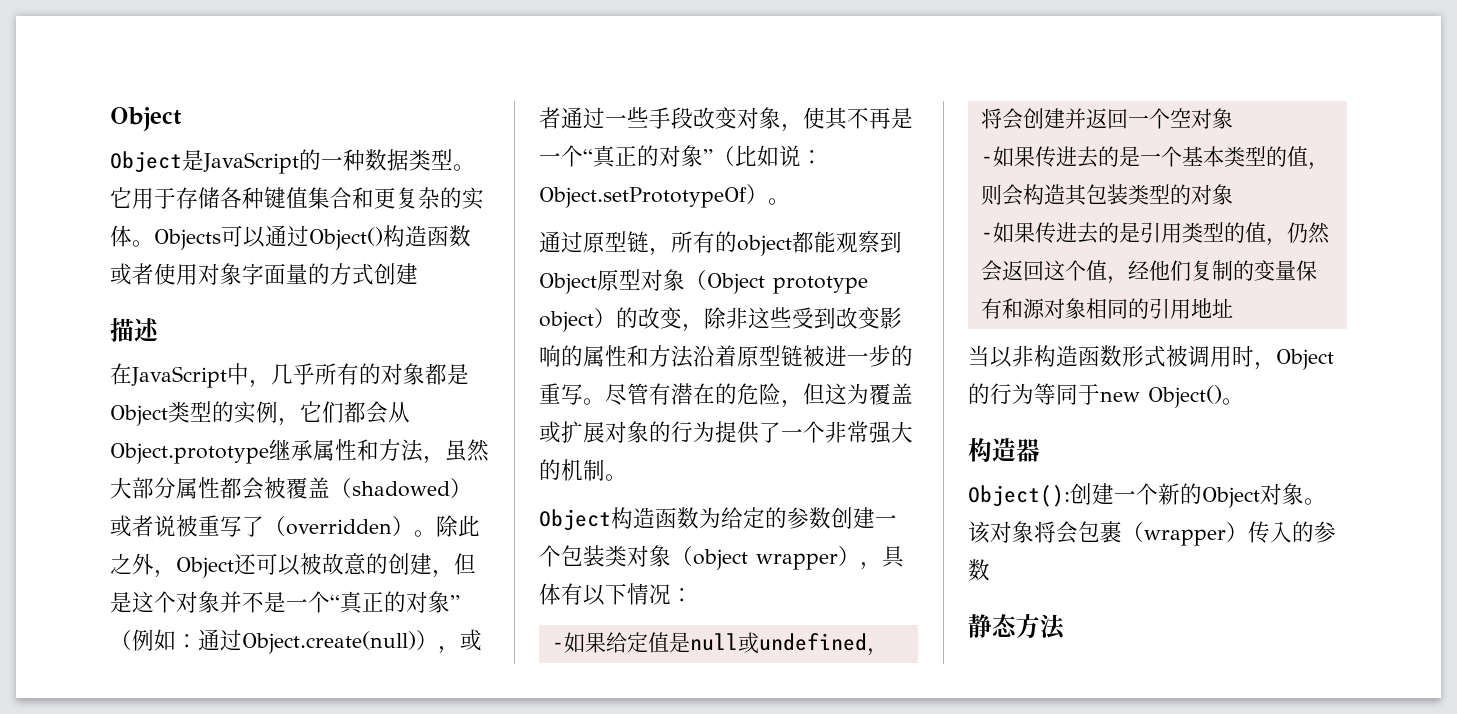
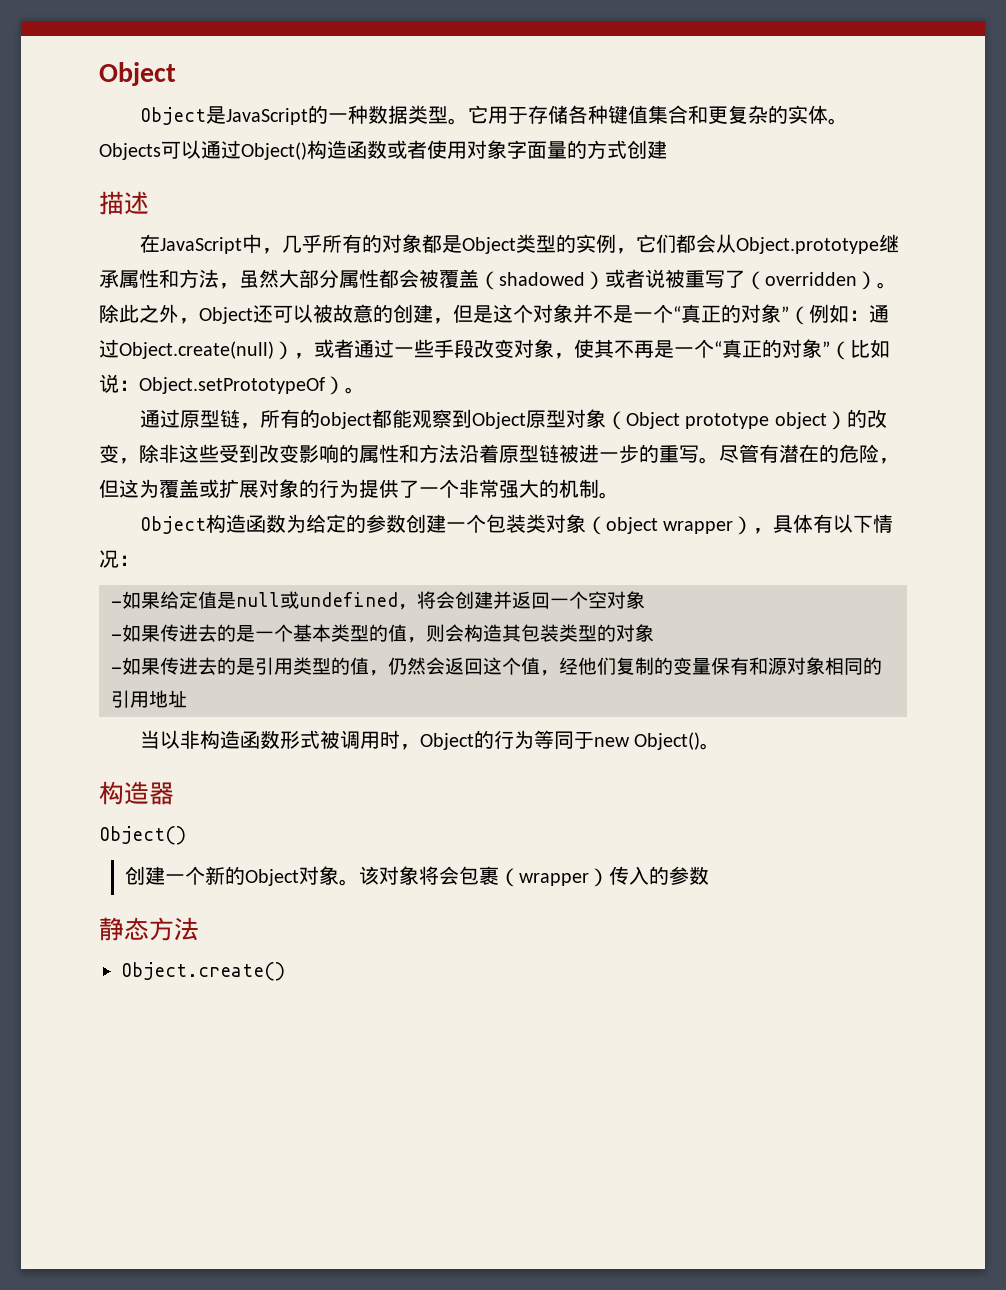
  构造器
- Object():创建一个新的Object对象。
+ Object()
+ 创建一个新的Object对象。
+ Object.create()

